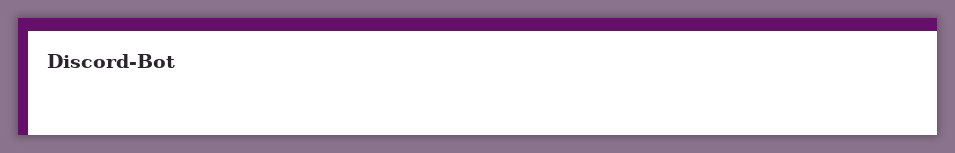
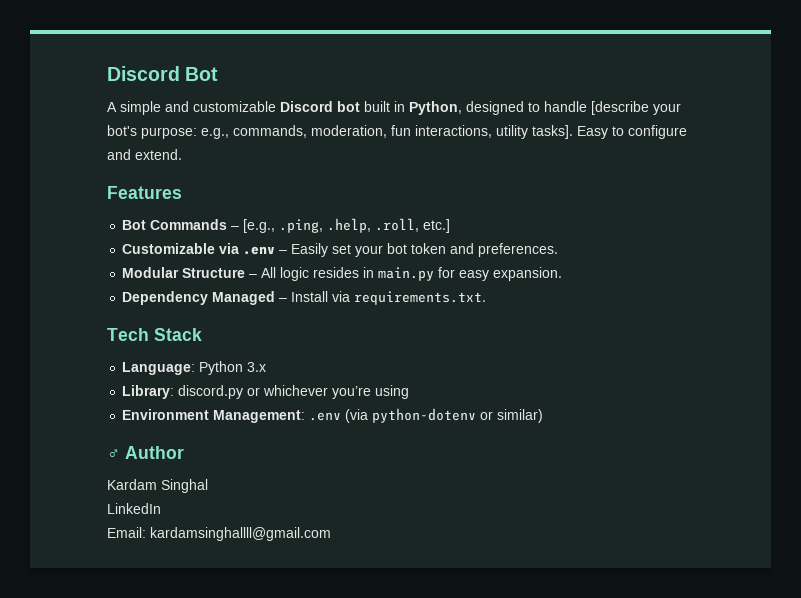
- Discord-Bot
+ Discord Bot
+ A simple and customizable Discord bot built in Python, designed to handle [describe your bot's purpose: e.g., commands, moderation, fun interactions, utility tasks]. Easy to configure and extend.
+ Features
+ Bot Commands – [e.g., .ping, .help, .roll, etc.]
+ Customizable via .env – Easily set your bot token and preferences.
+ Modular Structure – All logic resides in main.py for easy expansion.
+ Dependency Managed – Install via requirements.txt.
+ Tech Stack
+ Language: Python 3.x
+ Library: discord.py or whichever you’re using
+ Environment Management: .env (via python-dotenv or similar)
+ ♂ Author
+ Kardam Singhal
+ LinkedIn
+ Email: kardamsinghallll@gmail.com

